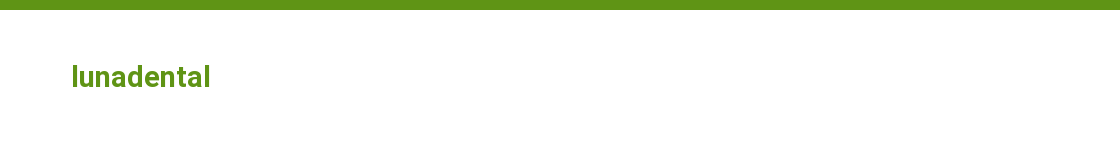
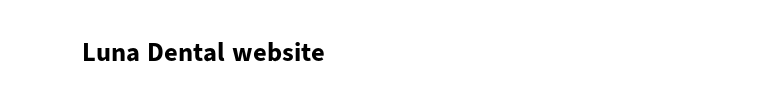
- lunadental
+ Luna Dental website

